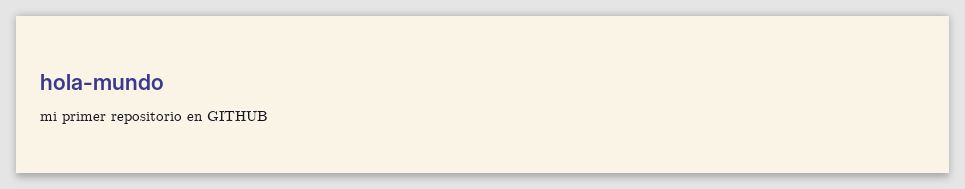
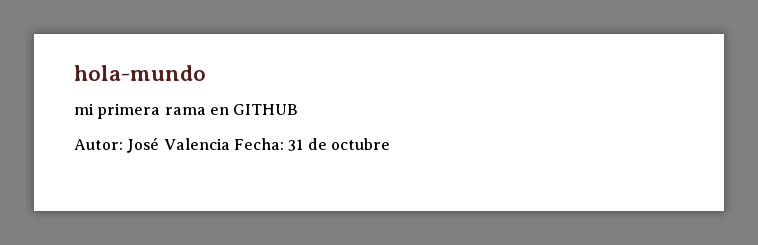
- mi primer repositorio en GITHUB
+ mi primera rama en GITHUB
+ Autor: José Valencia Fecha: 31 de octubre

